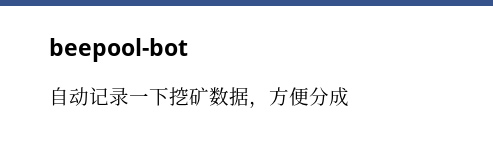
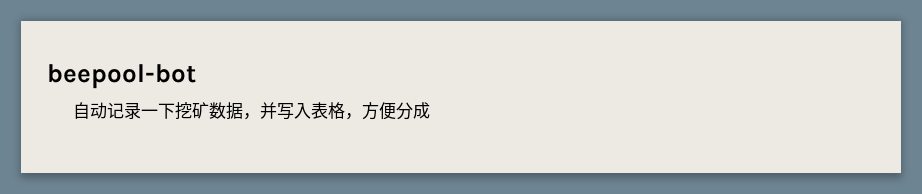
- 自动记录一下挖矿数据，方便分成
+ 自动记录一下挖矿数据，并写入表格，方便分成

